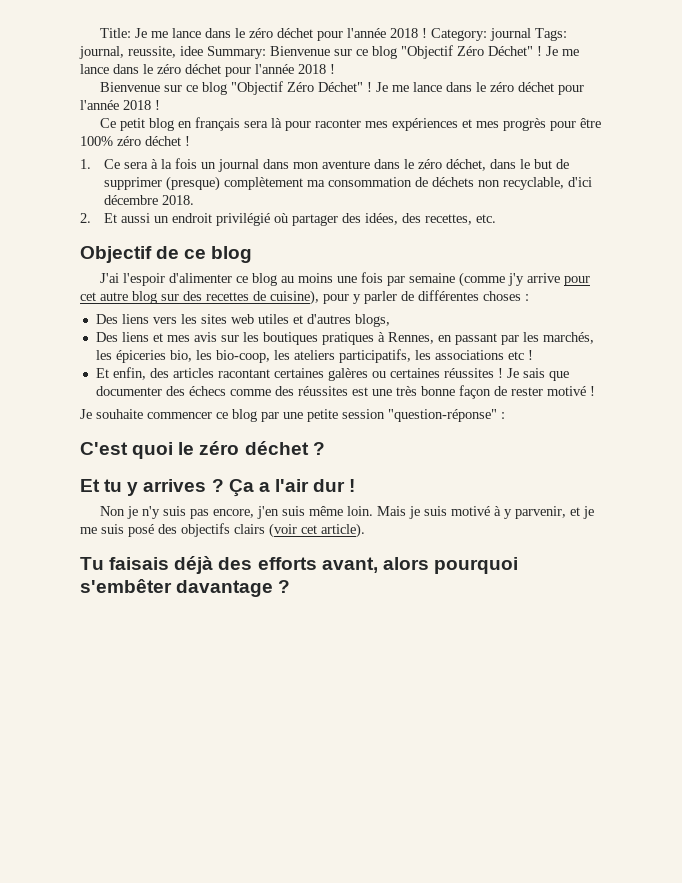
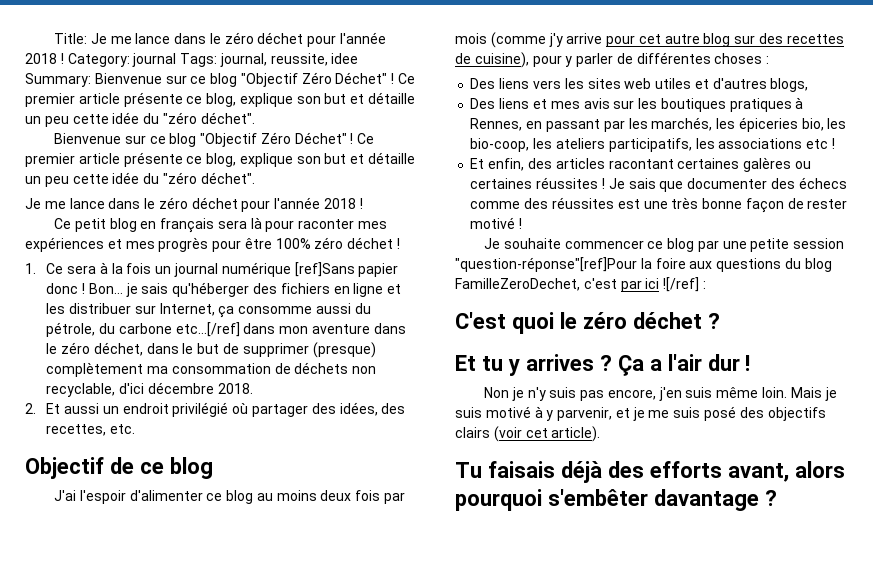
- Category: journal Tags: journal, reussite, idee Summary: Bienvenue sur ce blog "Objectif Zéro Déchet" ! Je me lance dans le zéro déchet pour l'année 2018 !
- Bienvenue sur ce blog "Objectif Zéro Déchet" ! Je me lance dans le zéro déchet pour l'année 2018 !
+ Category: journal Tags: journal, reussite, idee Summary: Bienvenue sur ce blog "Objectif Zéro Déchet" ! Ce premier article présente ce blog, explique son but et détaille un peu cette idée du "zéro déchet".
+ Bienvenue sur ce blog "Objectif Zéro Déchet" ! Ce premier article présente ce blog, explique son but et détaille un peu cette idée du "zéro déchet".
+ Je me lance dans le zéro déchet pour l'année 2018 !
- 1. Ce sera à la fois un journal dans mon aventure dans le zéro déchet, dans le but de supprimer (presque) complètement ma consommation de déchets non recyclable, d'ici décembre 2018.
+ 1. Ce sera à la fois un journal numérique [ref]Sans papier donc ! Bon… je sais qu'héberger des fichiers en ligne et les distribuer sur Internet, ça consomme aussi du pétrole, du carbone etc…[/ref] dans mon aventure dans le zéro déchet, dans le but de supprimer (presque) complètement ma consommation de déchets non recyclable, d'ici décembre 2018.
- J'ai l'espoir d'alimenter ce blog au moins une fois par semaine (comme j'y arrive pour cet autre blog sur des recettes de cuisine), pour y parler de différentes choses :
+ J'ai l'espoir d'alimenter ce blog au moins deux fois par mois (comme j'y arrive pour cet autre blog sur des recettes de cuisine), pour y parler de différentes choses :
- Je souhaite commencer ce blog par une petite session "question-réponse" :
+ Je souhaite commencer ce blog par une petite session "question-réponse"[ref]Pour la foire aux questions du blog FamilleZeroDechet, c'est par ici ![/ref] :

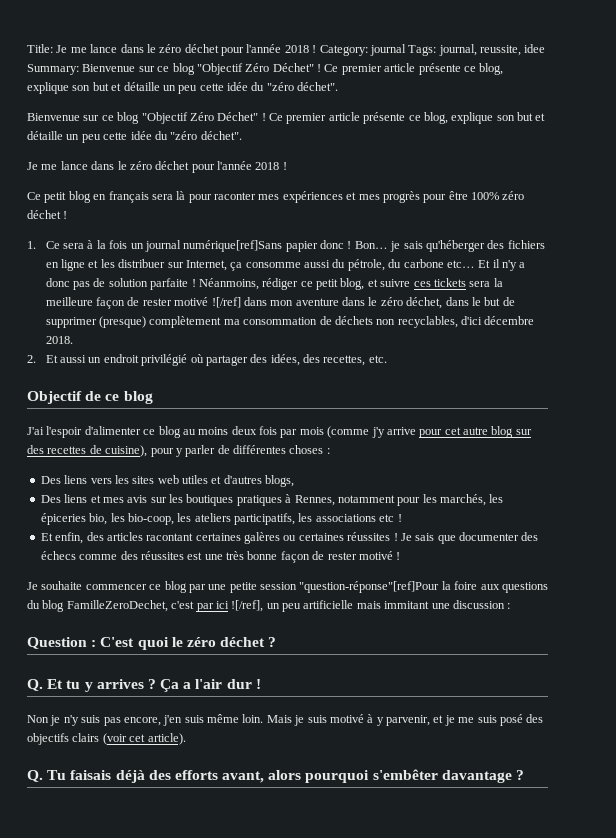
- 1. Ce sera à la fois un journal numérique [ref]Sans papier donc !
+ 1. Ce sera à la fois un journal numérique[ref]Sans papier donc !
- Bon… je sais qu'héberger des fichiers en ligne et les distribuer sur Internet, ça consomme aussi du pétrole, du carbone etc…[/ref] dans mon aventure dans le zéro déchet, dans le but de supprimer (presque) complètement ma consommation de déchets non recyclable, d'ici décembre 2018.
+ Bon… je sais qu'héberger des fichiers en ligne et les distribuer sur Internet, ça consomme aussi du pétrole, du carbone etc… Et il n'y a donc pas de solution parfaite ! Néanmoins, rédiger ce petit blog, et suivre ces tickets sera la meilleure façon de rester motivé ![/ref] dans mon aventure dans le zéro déchet, dans le but de supprimer (presque) complètement ma consommation de déchets non recyclables, d'ici décembre 2018.
- Des liens et mes avis sur les boutiques pratiques à Rennes, en passant par les marchés, les épiceries bio, les bio-coop, les ateliers participatifs, les associations etc !
+ Des liens et mes avis sur les boutiques pratiques à Rennes, notamment pour les marchés, les épiceries bio, les bio-coop, les ateliers participatifs, les associations etc !
- Je souhaite commencer ce blog par une petite session "question-réponse"[ref]Pour la foire aux questions du blog FamilleZeroDechet, c'est par ici ![/ref] :
- C'est quoi le zéro déchet ?
+ Je souhaite commencer ce blog par une petite session "question-réponse"[ref]Pour la foire aux questions du blog FamilleZeroDechet, c'est par ici ![/ref], un peu artificielle mais immitant une discussion :
+ Question : C'est quoi le zéro déchet ?
- Et tu y arrives ?
+ Q. Et tu y arrives ?
- Tu faisais déjà des efforts avant, alors pourquoi s'embêter davantage ?
+ Q. Tu faisais déjà des efforts avant, alors pourquoi s'embêter davantage ?

